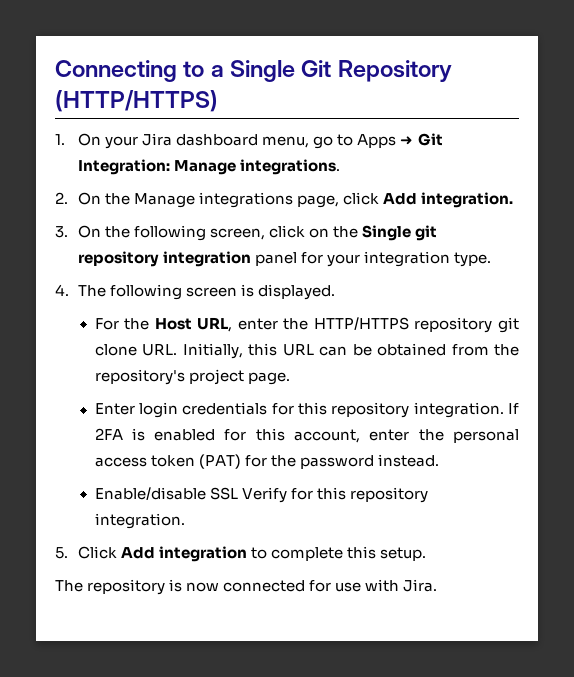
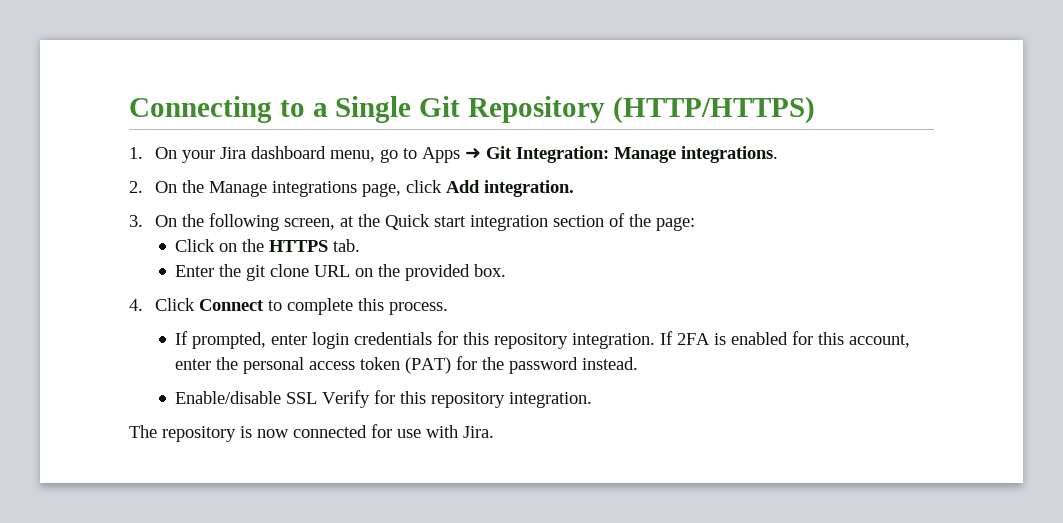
- 3. On the following screen, click on the Single git repository integration panel for your integration type.
- 4. The following screen is displayed.
- For the Host URL, enter the HTTP/HTTPS repository git clone URL. Initially, this URL can be obtained from the repository's project page.
- Enter login credentials for this repository integration.
+ 3. On the following screen, at the Quick start integration section of the page:
+ Click on the HTTPS tab.
+ Enter the git clone URL on the provided box.
+ 4. Click Connect to complete this process.
+ If prompted, enter login credentials for this repository integration.
- 5. Click Add integration to complete this setup.

